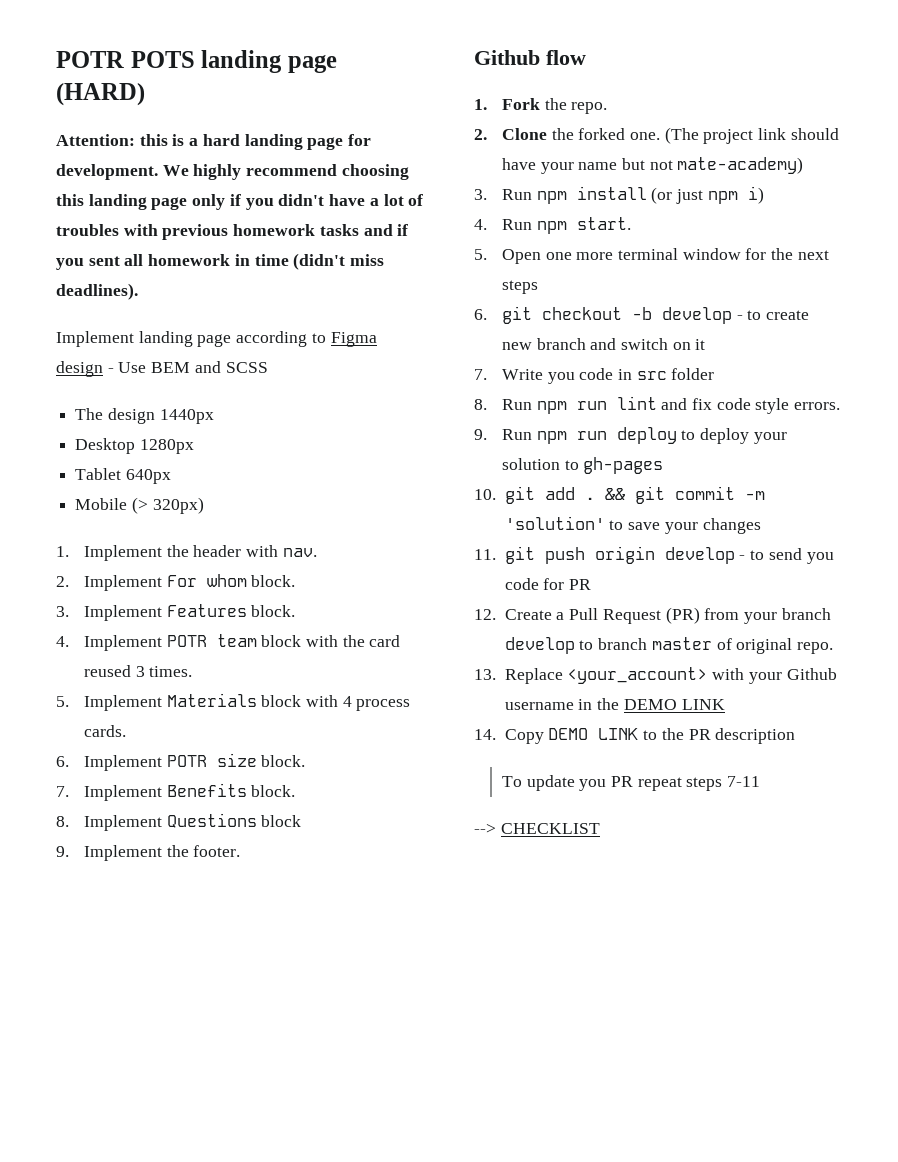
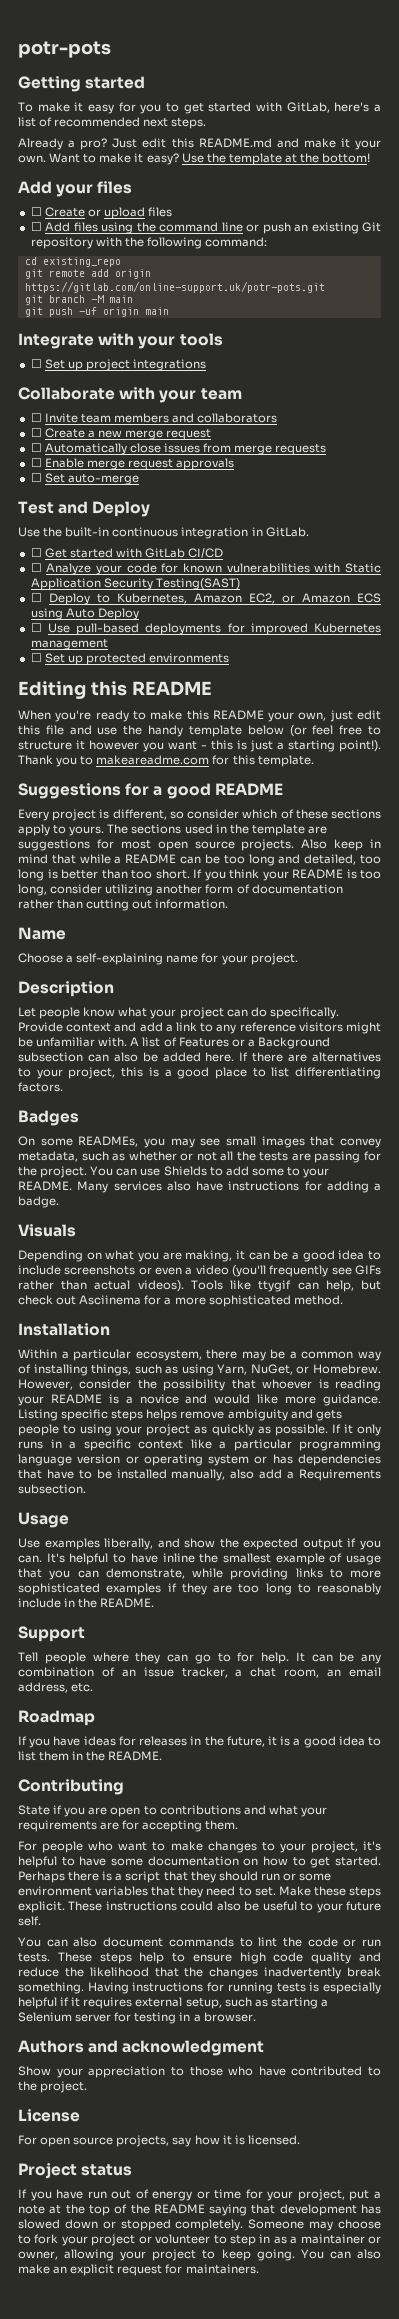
- POTR POTS landing page (HARD)
- Attention: this is a hard landing page for development. We highly recommend choosing this landing page only if you didn't have a lot of troubles with previous homework tasks and if you sent all homework in time (didn't miss deadlines).
- Implement landing page according to Figma design - Use BEM and SCSS
- The design 1440px
- Desktop 1280px
- Tablet 640px
- Mobile (> 320px)
- 1. Implement the header with nav.
- 2. Implement For whom block.
- 3. Implement Features block.
- 4. Implement POTR team block with the card reused 3 times.
- 5. Implement Materials block with 4 process cards.
- 6. Implement POTR size block.
- 7. Implement Benefits block.
- 8. Implement Questions block
- 9. Implement the footer.
- Github flow
- 1. Fork the repo.
- 2. Clone the forked one. (The project link should have your name but not mate-academy)
- 3. Run npm install (or just npm i)
- 4. Run npm start.
- 5. Open one more terminal window for the next steps
- 6. git checkout -b develop - to create new branch and switch on it
- 7. Write you code in src folder
- 8. Run npm run lint and fix code style errors.
- 9. Run npm run deploy to deploy your solution to gh-pages
- 10. git add . && git commit -m 'solution' to save your changes
- 11. git push origin develop - to send you code for PR
- 12. Create a Pull Request (PR) from your branch develop to branch master of original repo.
- 13. Replace <your_account> with your Github username in the DEMO LINK
- 14. Copy DEMO LINK to the PR description
- To update you PR repeat steps 7-11
- --> CHECKLIST
+ potr-pots
+ Getting started
+ To make it easy for you to get started with GitLab, here's a list of recommended next steps.
+ Already a pro? Just edit this README.md and make it your own. Want to make it easy? Use the template at the bottom!
+ Add your files
+ ☐ Create or upload files
+ ☐ Add files using the command line or push an existing Git repository with the following command:
+ cd existing_repo
+ git remote add origin https://gitlab.com/online-support.uk/potr-pots.git
+ git branch -M main
+ git push -uf origin main
+ Integrate with your tools
+ ☐ Set up project integrations
+ Collaborate with your team
+ ☐ Invite team members and collaborators
+ ☐ Create a new merge request
+ ☐ Automatically close issues from merge requests
+ ☐ Enable merge request approvals
+ ☐ Set auto-merge
+ Test and Deploy
+ Use the built-in continuous integration in GitLab.
+ ☐ Get started with GitLab CI/CD
+ ☐ Analyze your code for known vulnerabilities with Static Application Security Testing(SAST)
+ ☐ Deploy to Kubernetes, Amazon EC2, or Amazon ECS using Auto Deploy
+ ☐ Use pull-based deployments for improved Kubernetes management
+ ☐ Set up protected environments
+ Editing this README
+ When you're ready to make this README your own, just edit this file and use the handy template below (or feel free to structure it however you want - this is just a starting point!). Thank you to makeareadme.com for this template.
+ Suggestions for a good README
+ Every project is different, so consider which of these sections apply to yours. The sections used in the template are suggestions for most open source projects. Also keep in mind that while a README can be too long and detailed, too long is better than too short. If you think your README is too long, consider utilizing another form of documentation rather than cutting out information.
+ Name
+ Choose a self-explaining name for your project.
+ Description
+ Let people know what your project can do specifically. Provide context and add a link to any reference visitors might be unfamiliar with. A list of Features or a Background subsection can also be added here. If there are alternatives to your project, this is a good place to list differentiating factors.
+ Badges
+ On some READMEs, you may see small images that convey metadata, such as whether or not all the tests are passing for the project. You can use Shields to add some to your README. Many services also have instructions for adding a badge.
+ Visuals
+ Depending on what you are making, it can be a good idea to include screenshots or even a video (you'll frequently see GIFs rather than actual videos). Tools like ttygif can help, but check out Asciinema for a more sophisticated method.
+ Installation
+ Within a particular ecosystem, there may be a common way of installing things, such as using Yarn, NuGet, or Homebrew. However, consider the possibility that whoever is reading your README is a novice and would like more guidance. Listing specific steps helps remove ambiguity and gets people to using your project as quickly as possible. If it only runs in a specific context like a particular programming language version or operating system or has dependencies that have to be installed manually, also add a Requirements subsection.
+ Usage
+ Use examples liberally, and show the expected output if you can. It's helpful to have inline the smallest example of usage that you can demonstrate, while providing links to more sophisticated examples if they are too long to reasonably include in the README.
+ Support
+ Tell people where they can go to for help. It can be any combination of an issue tracker, a chat room, an email address, etc.
+ Roadmap
+ If you have ideas for releases in the future, it is a good idea to list them in the README.
+ Contributing
+ State if you are open to contributions and what your requirements are for accepting them.
+ For people who want to make changes to your project, it's helpful to have some documentation on how to get started. Perhaps there is a script that they should run or some environment variables that they need to set. Make these steps explicit. These instructions could also be useful to your future self.
+ You can also document commands to lint the code or run tests. These steps help to ensure high code quality and reduce the likelihood that the changes inadvertently break something. Having instructions for running tests is especially helpful if it requires external setup, such as starting a Selenium server for testing in a browser.
+ Authors and acknowledgment
+ Show your appreciation to those who have contributed to the project.
+ License
+ For open source projects, say how it is licensed.
+ Project status
+ If you have run out of energy or time for your project, put a note at the top of the README saying that development has slowed down or stopped completely. Someone may choose to fork your project or volunteer to step in as a maintainer or owner, allowing your project to keep going. You can also make an explicit request for maintainers.

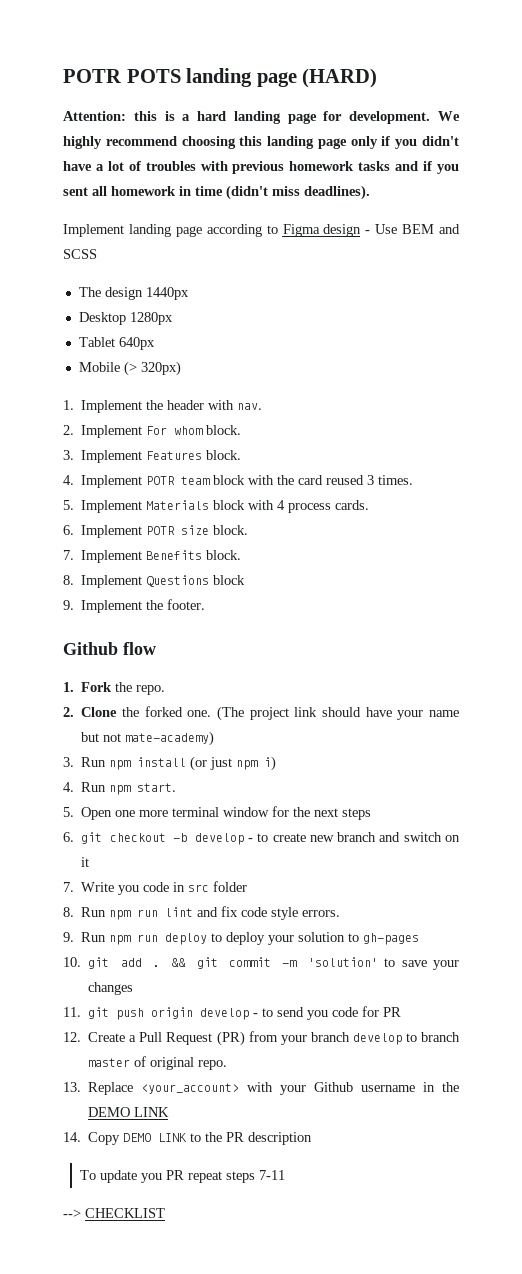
- potr-pots
- Getting started
- To make it easy for you to get started with GitLab, here's a list of recommended next steps.
- Already a pro? Just edit this README.md and make it your own. Want to make it easy? Use the template at the bottom!
- Add your files
- ☐ Create or upload files
- ☐ Add files using the command line or push an existing Git repository with the following command:
- cd existing_repo
- git remote add origin https://gitlab.com/online-support.uk/potr-pots.git
- git branch -M main
- git push -uf origin main
- Integrate with your tools
- ☐ Set up project integrations
- Collaborate with your team
- ☐ Invite team members and collaborators
- ☐ Create a new merge request
- ☐ Automatically close issues from merge requests
- ☐ Enable merge request approvals
- ☐ Set auto-merge
- Test and Deploy
- Use the built-in continuous integration in GitLab.
- ☐ Get started with GitLab CI/CD
- ☐ Analyze your code for known vulnerabilities with Static Application Security Testing(SAST)
- ☐ Deploy to Kubernetes, Amazon EC2, or Amazon ECS using Auto Deploy
- ☐ Use pull-based deployments for improved Kubernetes management
- ☐ Set up protected environments
- Editing this README
- When you're ready to make this README your own, just edit this file and use the handy template below (or feel free to structure it however you want - this is just a starting point!). Thank you to makeareadme.com for this template.
- Suggestions for a good README
- Every project is different, so consider which of these sections apply to yours. The sections used in the template are suggestions for most open source projects. Also keep in mind that while a README can be too long and detailed, too long is better than too short. If you think your README is too long, consider utilizing another form of documentation rather than cutting out information.
- Name
- Choose a self-explaining name for your project.
- Description
- Let people know what your project can do specifically. Provide context and add a link to any reference visitors might be unfamiliar with. A list of Features or a Background subsection can also be added here. If there are alternatives to your project, this is a good place to list differentiating factors.
- Badges
- On some READMEs, you may see small images that convey metadata, such as whether or not all the tests are passing for the project. You can use Shields to add some to your README. Many services also have instructions for adding a badge.
- Visuals
- Depending on what you are making, it can be a good idea to include screenshots or even a video (you'll frequently see GIFs rather than actual videos). Tools like ttygif can help, but check out Asciinema for a more sophisticated method.
- Installation
- Within a particular ecosystem, there may be a common way of installing things, such as using Yarn, NuGet, or Homebrew. However, consider the possibility that whoever is reading your README is a novice and would like more guidance. Listing specific steps helps remove ambiguity and gets people to using your project as quickly as possible. If it only runs in a specific context like a particular programming language version or operating system or has dependencies that have to be installed manually, also add a Requirements subsection.
- Usage
- Use examples liberally, and show the expected output if you can. It's helpful to have inline the smallest example of usage that you can demonstrate, while providing links to more sophisticated examples if they are too long to reasonably include in the README.
- Support
- Tell people where they can go to for help. It can be any combination of an issue tracker, a chat room, an email address, etc.
- Roadmap
- If you have ideas for releases in the future, it is a good idea to list them in the README.
- Contributing
- State if you are open to contributions and what your requirements are for accepting them.
- For people who want to make changes to your project, it's helpful to have some documentation on how to get started. Perhaps there is a script that they should run or some environment variables that they need to set. Make these steps explicit. These instructions could also be useful to your future self.
- You can also document commands to lint the code or run tests. These steps help to ensure high code quality and reduce the likelihood that the changes inadvertently break something. Having instructions for running tests is especially helpful if it requires external setup, such as starting a Selenium server for testing in a browser.
- Authors and acknowledgment
- Show your appreciation to those who have contributed to the project.
- License
- For open source projects, say how it is licensed.
- Project status
- If you have run out of energy or time for your project, put a note at the top of the README saying that development has slowed down or stopped completely. Someone may choose to fork your project or volunteer to step in as a maintainer or owner, allowing your project to keep going. You can also make an explicit request for maintainers.
+ POTR POTS landing page (HARD)
+ Attention: this is a hard landing page for development. We highly recommend choosing this landing page only if you didn't have a lot of troubles with previous homework tasks and if you sent all homework in time (didn't miss deadlines).
+ Implement landing page according to Figma design - Use BEM and SCSS
+ The design 1440px
+ Desktop 1280px
+ Tablet 640px
+ Mobile (> 320px)
+ 1. Implement the header with nav.
+ 2. Implement For whom block.
+ 3. Implement Features block.
+ 4. Implement POTR team block with the card reused 3 times.
+ 5. Implement Materials block with 4 process cards.
+ 6. Implement POTR size block.
+ 7. Implement Benefits block.
+ 8. Implement Questions block
+ 9. Implement the footer.
+ Github flow
+ 1. Fork the repo.
+ 2. Clone the forked one. (The project link should have your name but not mate-academy)
+ 3. Run npm install (or just npm i)
+ 4. Run npm start.
+ 5. Open one more terminal window for the next steps
+ 6. git checkout -b develop - to create new branch and switch on it
+ 7. Write you code in src folder
+ 8. Run npm run lint and fix code style errors.
+ 9. Run npm run deploy to deploy your solution to gh-pages
+ 10. git add . && git commit -m 'solution' to save your changes
+ 11. git push origin develop - to send you code for PR
+ 12. Create a Pull Request (PR) from your branch develop to branch master of original repo.
+ 13. Replace <your_account> with your Github username in the DEMO LINK
+ 14. Copy DEMO LINK to the PR description
+ To update you PR repeat steps 7-11
+ --> CHECKLIST

